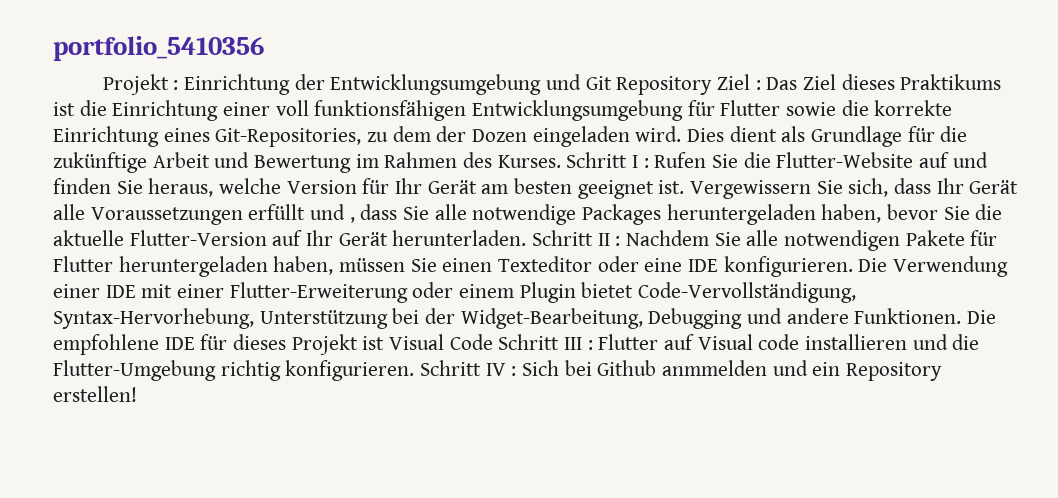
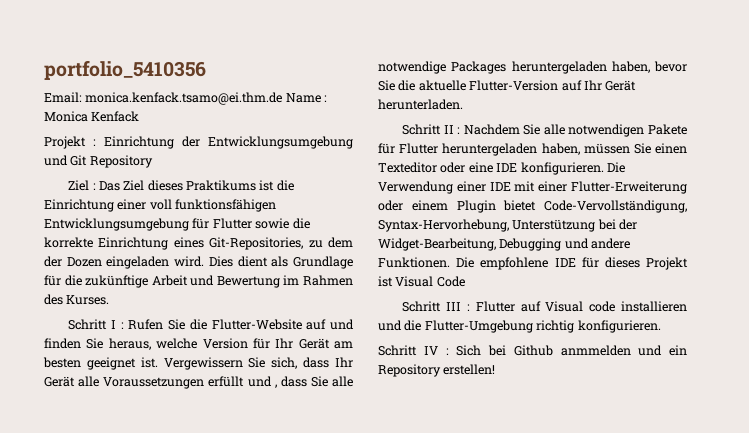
+ Email: monica.kenfack.tsamo@ei.thm.de Name : Monica Kenfack
- Projekt : Einrichtung der Entwicklungsumgebung und Git Repository Ziel : Das Ziel dieses Praktikums ist die Einrichtung einer voll funktionsfähigen Entwicklungsumgebung für Flutter sowie die korrekte Einrichtung eines Git-Repositories, zu dem der Dozen eingeladen wird.
+ Projekt : Einrichtung der Entwicklungsumgebung und Git Repository
+ Ziel : Das Ziel dieses Praktikums ist die Einrichtung einer voll funktionsfähigen Entwicklungsumgebung für Flutter sowie die korrekte Einrichtung eines Git-Repositories, zu dem der Dozen eingeladen wird.
- Dies dient als Grundlage für die zukünftige Arbeit und Bewertung im Rahmen des Kurses. Schritt I : Rufen Sie die Flutter-Website auf und finden Sie heraus, welche Version für Ihr Gerät am besten geeignet ist.
+ Dies dient als Grundlage für die zukünftige Arbeit und Bewertung im Rahmen des Kurses.
+ Schritt I : Rufen Sie die Flutter-Website auf und finden Sie heraus, welche Version für Ihr Gerät am besten geeignet ist.
- Vergewissern Sie sich, dass Ihr Gerät alle Voraussetzungen erfüllt und , dass Sie alle notwendige Packages heruntergeladen haben, bevor Sie die aktuelle Flutter-Version auf Ihr Gerät herunterladen. Schritt II : Nachdem Sie alle notwendigen Pakete für Flutter heruntergeladen haben, müssen Sie einen Texteditor oder eine IDE konfigurieren.
+ Vergewissern Sie sich, dass Ihr Gerät alle Voraussetzungen erfüllt und , dass Sie alle notwendige Packages heruntergeladen haben, bevor Sie die aktuelle Flutter-Version auf Ihr Gerät herunterladen.
+ Schritt II : Nachdem Sie alle notwendigen Pakete für Flutter heruntergeladen haben, müssen Sie einen Texteditor oder eine IDE konfigurieren.
- Die empfohlene IDE für dieses Projekt ist Visual Code Schritt III : Flutter auf Visual code installieren und die Flutter-Umgebung richtig konfigurieren. Schritt IV : Sich bei Github anmmelden und ein Repository erstellen!
+ Die empfohlene IDE für dieses Projekt ist Visual Code
+ Schritt III : Flutter auf Visual code installieren und die Flutter-Umgebung richtig konfigurieren.
+ Schritt IV : Sich bei Github anmmelden und ein Repository erstellen!

